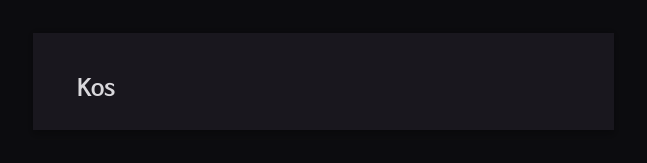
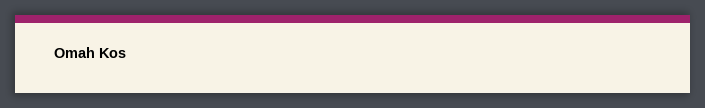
- Kos
+ Omah Kos

